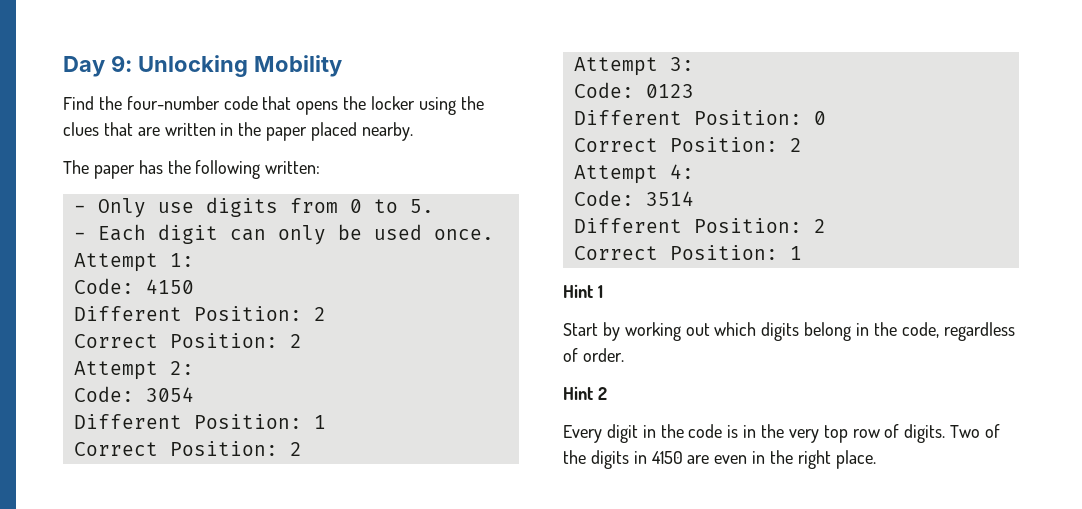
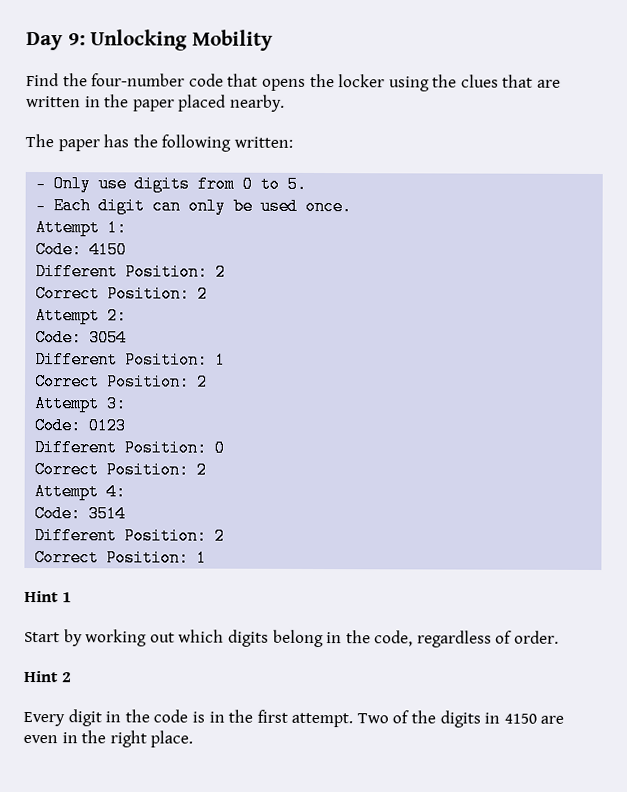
- Every digit in the code is in the very top row of digits.
+ Every digit in the code is in the first attempt.

